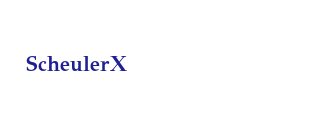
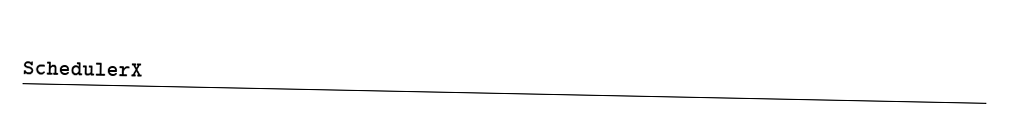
- ScheulerX
+ SchedulerX

